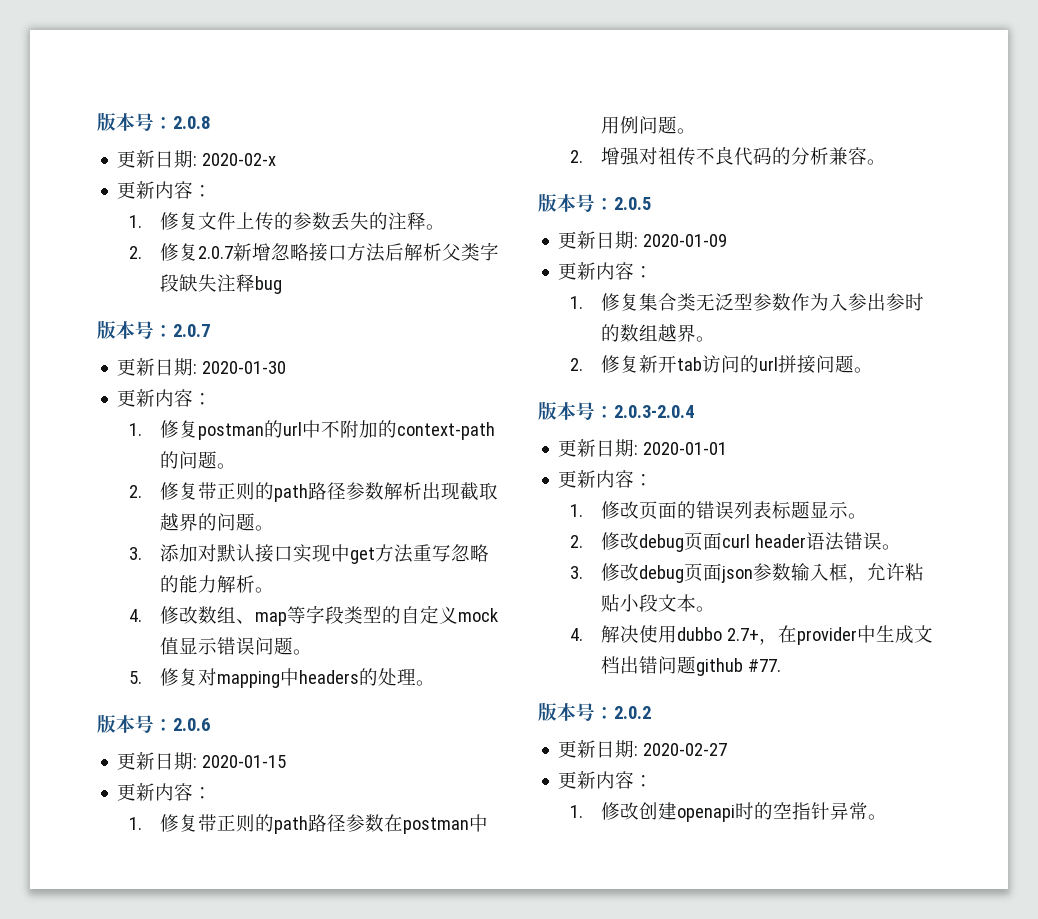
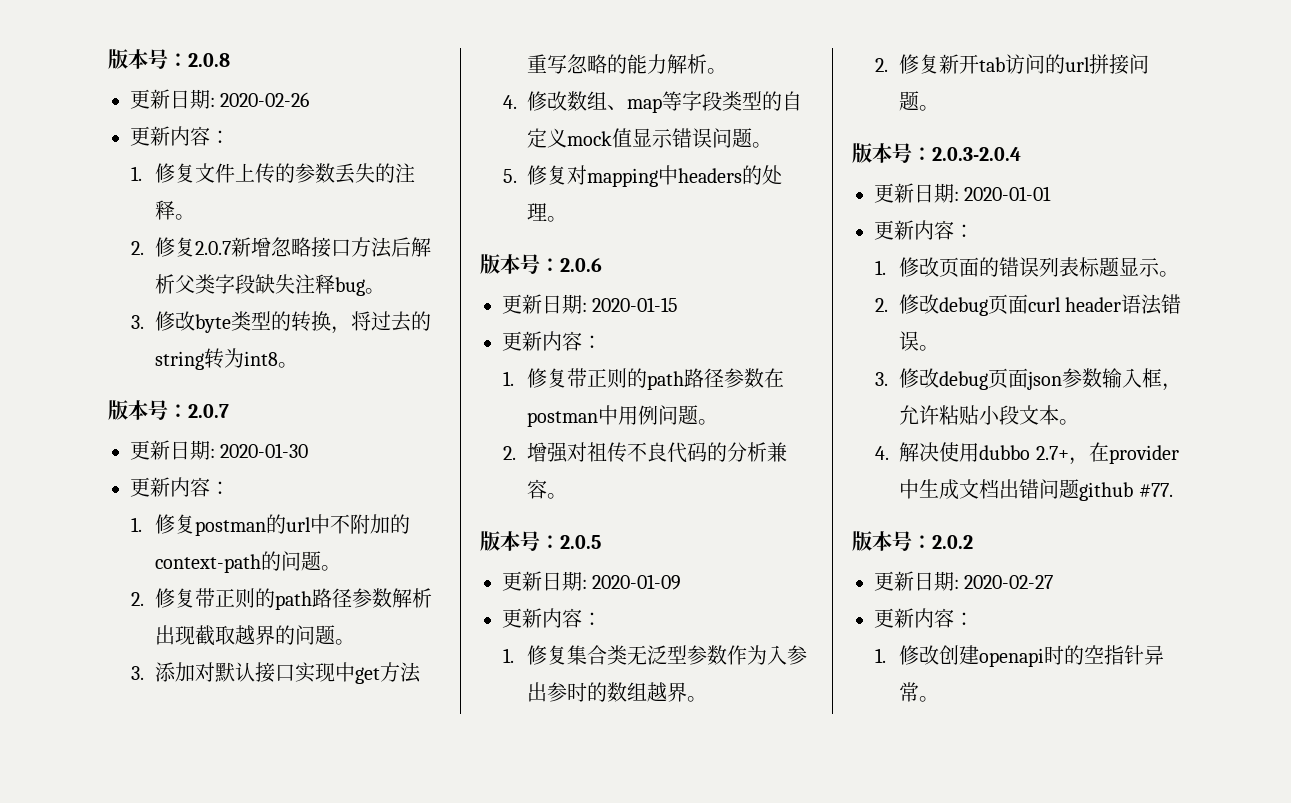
- 更新日期: 2020-02-x
+ 更新日期: 2020-02-26
- 2.修复2.0.7新增忽略接口方法后解析父类字段缺失注释bug
+ 2.修复2.0.7新增忽略接口方法后解析父类字段缺失注释bug。
+ 3.修改byte类型的转换，将过去的string转为int8。

